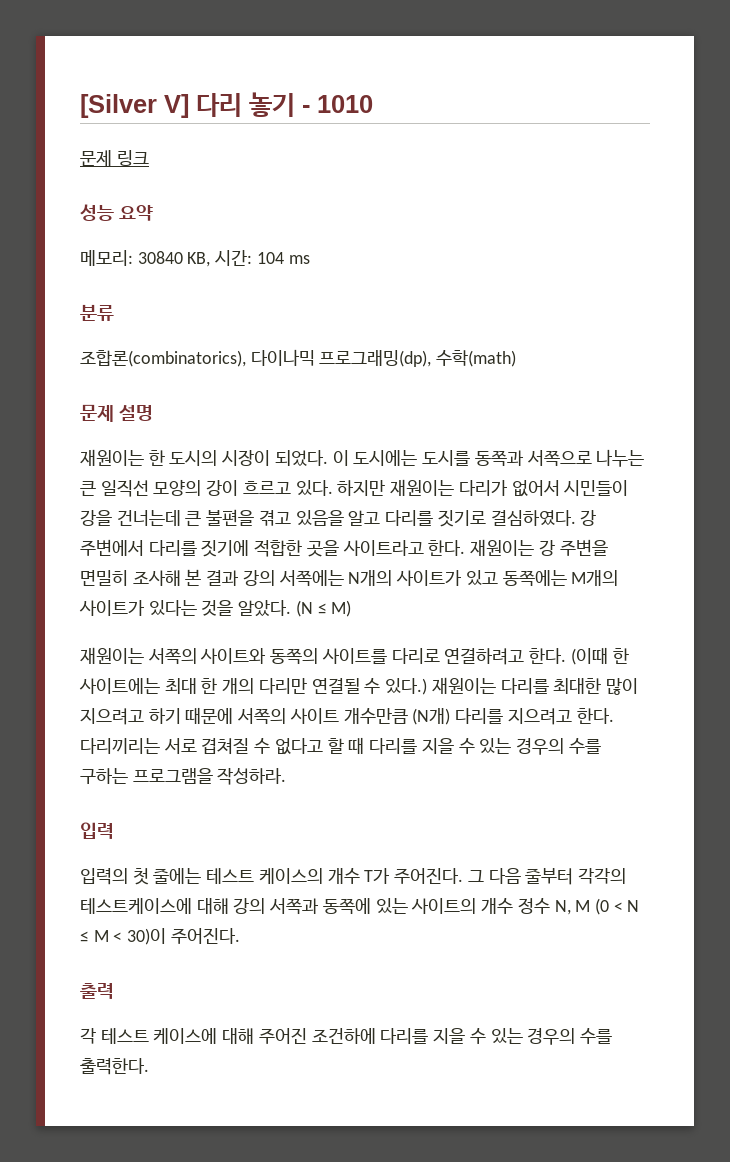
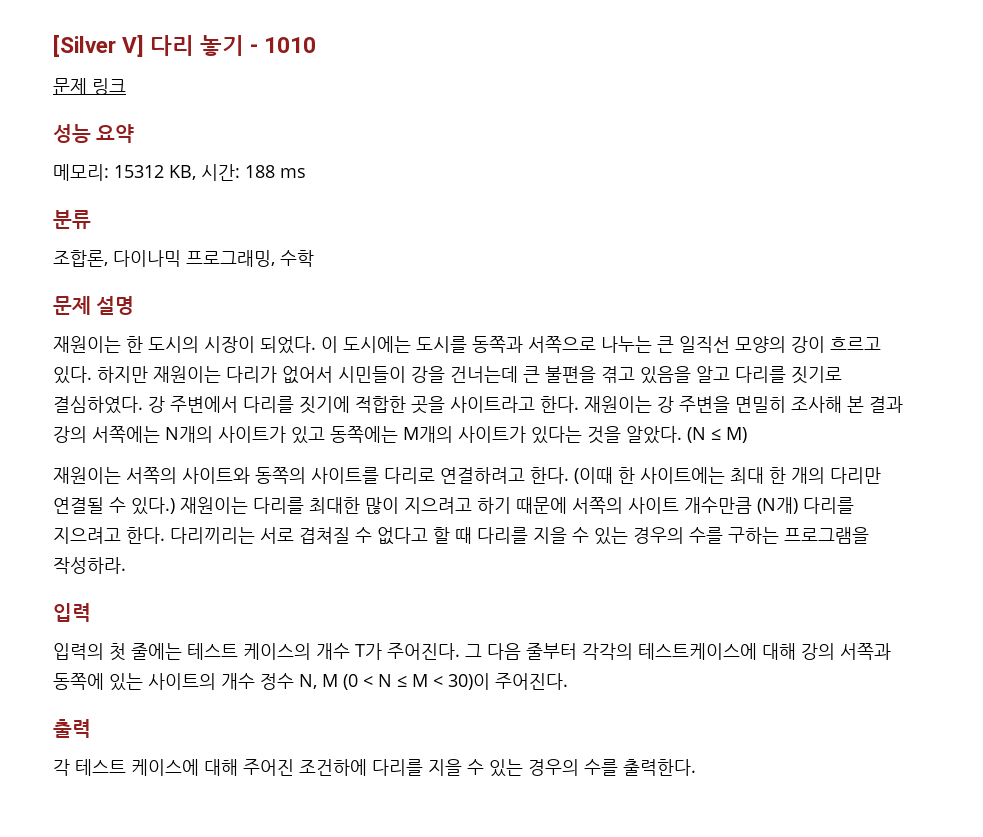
- 메모리: 30840 KB, 시간: 104 ms
+ 메모리: 15312 KB, 시간: 188 ms
- 조합론(combinatorics), 다이나믹 프로그래밍(dp), 수학(math)
+ 조합론, 다이나믹 프로그래밍, 수학

